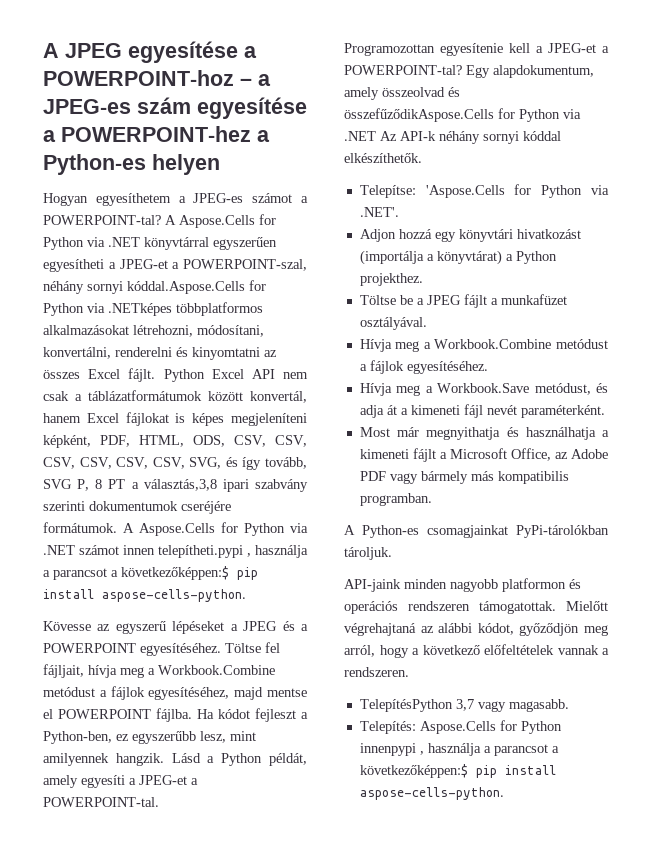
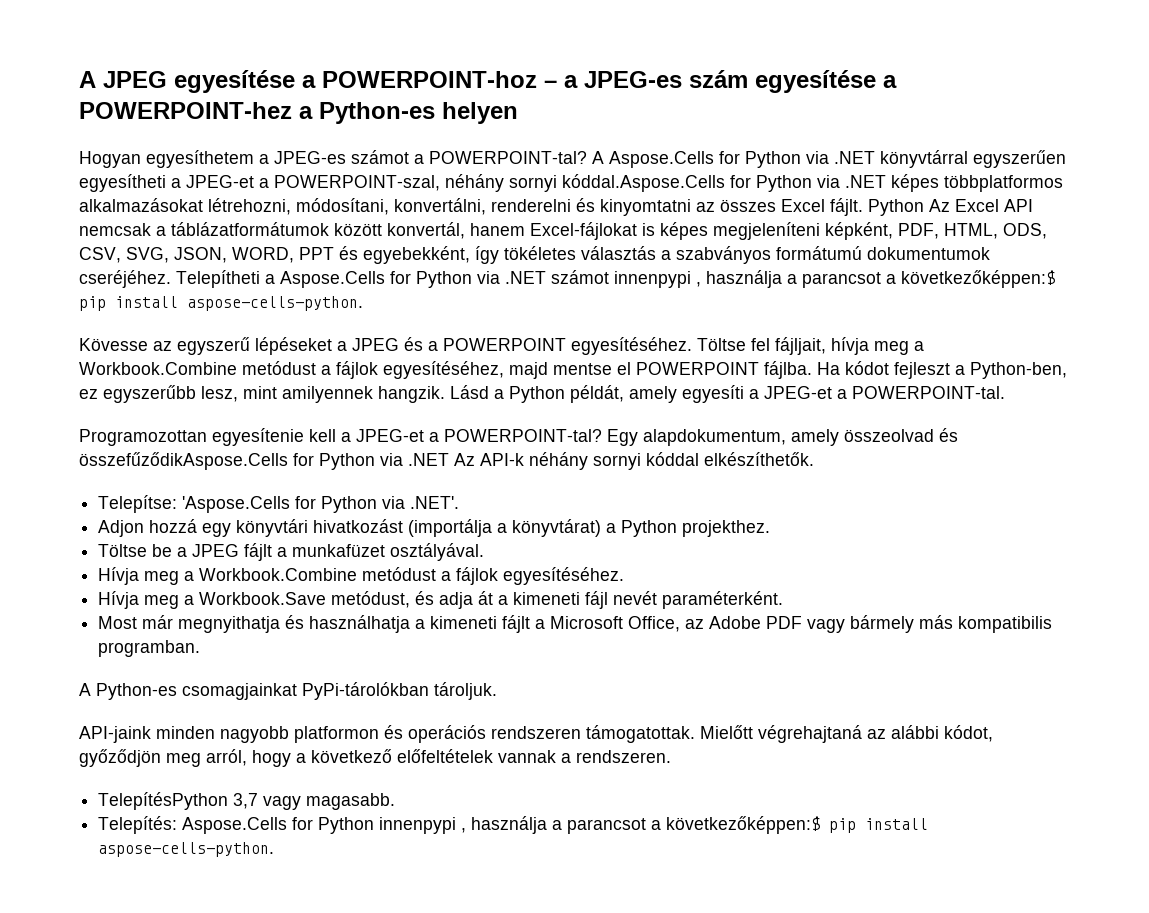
- A Aspose.Cells for Python via .NET könyvtárral egyszerűen egyesítheti a JPEG-et a POWERPOINT-szal, néhány sornyi kóddal.Aspose.Cells for Python via .NETképes többplatformos alkalmazásokat létrehozni, módosítani, konvertálni, renderelni és kinyomtatni az összes Excel fájlt.
+ A Aspose.Cells for Python via .NET könyvtárral egyszerűen egyesítheti a JPEG-et a POWERPOINT-szal, néhány sornyi kóddal.Aspose.Cells for Python via .NET képes többplatformos alkalmazásokat létrehozni, módosítani, konvertálni, renderelni és kinyomtatni az összes Excel fájlt.
- Python Excel API nem csak a táblázatformátumok között konvertál, hanem Excel fájlokat is képes megjeleníteni képként, PDF, HTML, ODS, CSV, CSV, CSV, CSV, CSV, CSV, SVG, és így tovább, SVG P, 8 PT a választás,3,8 ipari szabvány szerinti dokumentumok cseréjére formátumok. A Aspose.Cells for Python via .NET számot innen telepítheti.pypi , használja a parancsot a következőképpen:$ pip install aspose-cells-python.
+ Python Az Excel API nemcsak a táblázatformátumok között konvertál, hanem Excel-fájlokat is képes megjeleníteni képként, PDF, HTML, ODS, CSV, SVG, JSON, WORD, PPT és egyebekként, így tökéletes választás a szabványos formátumú dokumentumok cseréjéhez. Telepítheti a Aspose.Cells for Python via .NET számot innenpypi , használja a parancsot a következőképpen:$ pip install aspose-cells-python.

